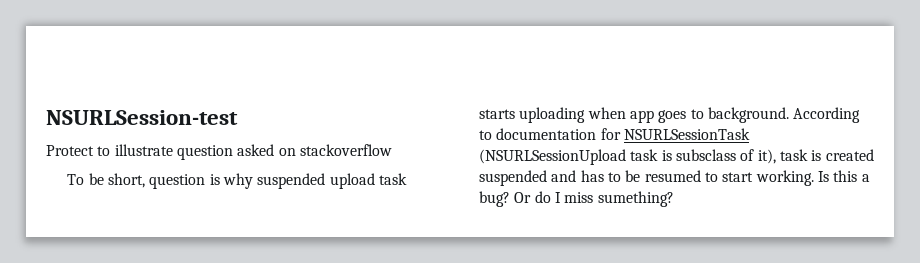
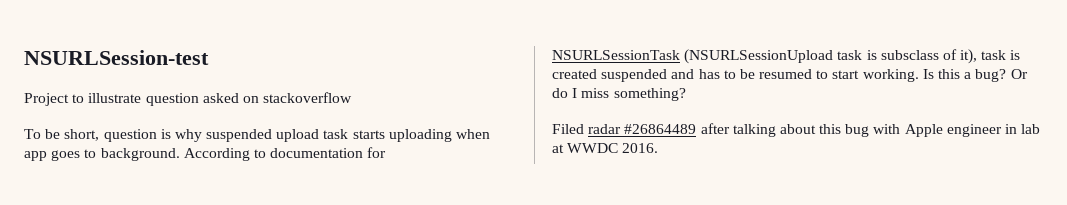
- Protect to illustrate question asked on stackoverflow
+ Project to illustrate question asked on stackoverflow
- Or do I miss sumething?
+ Or do I miss something?
+ Filed radar #26864489 after talking about this bug with Apple engineer in lab at WWDC 2016.

